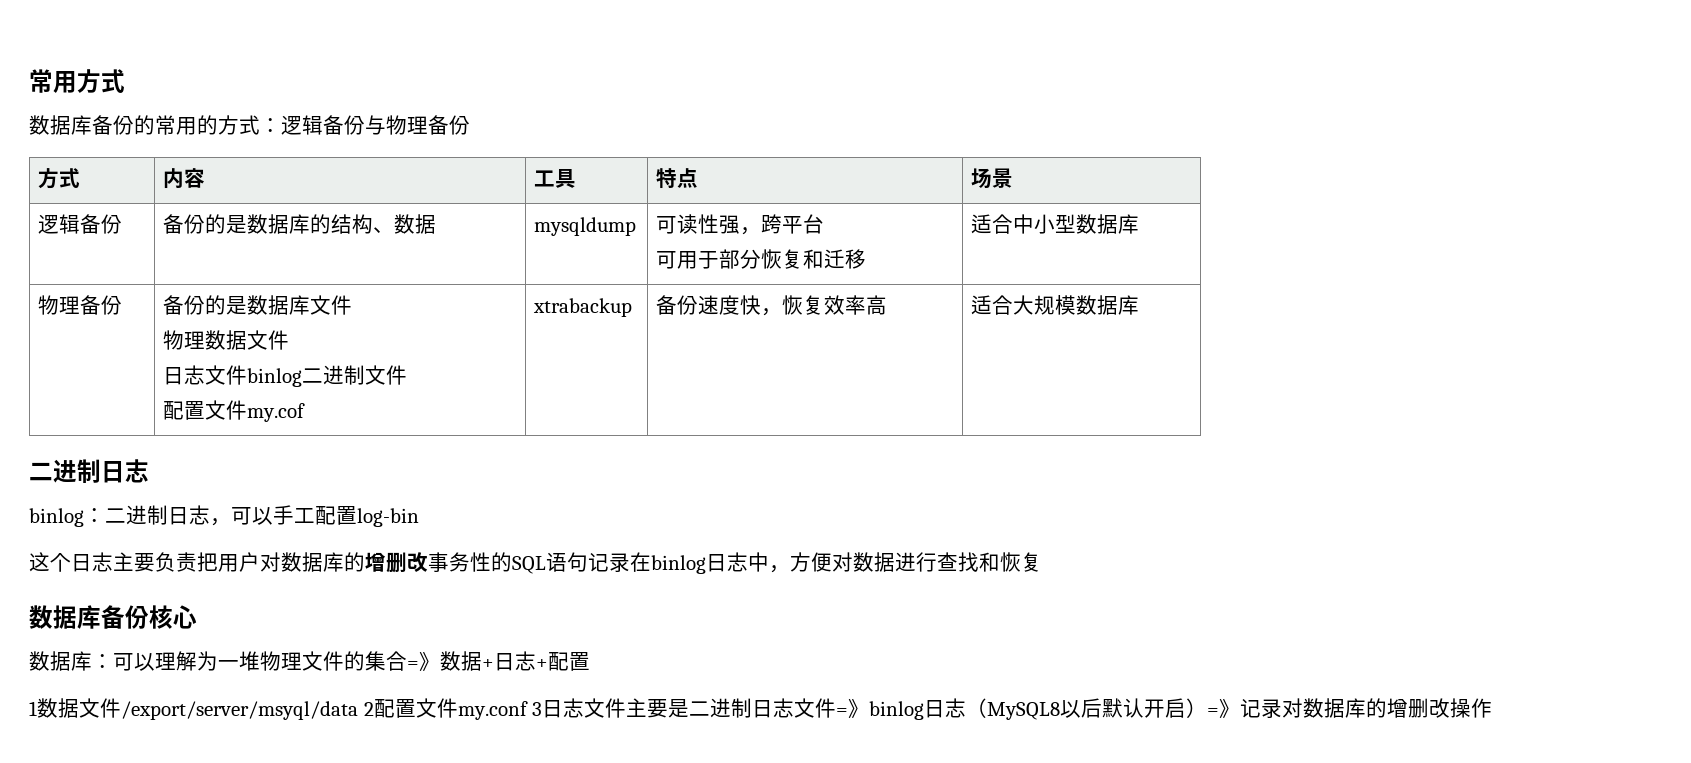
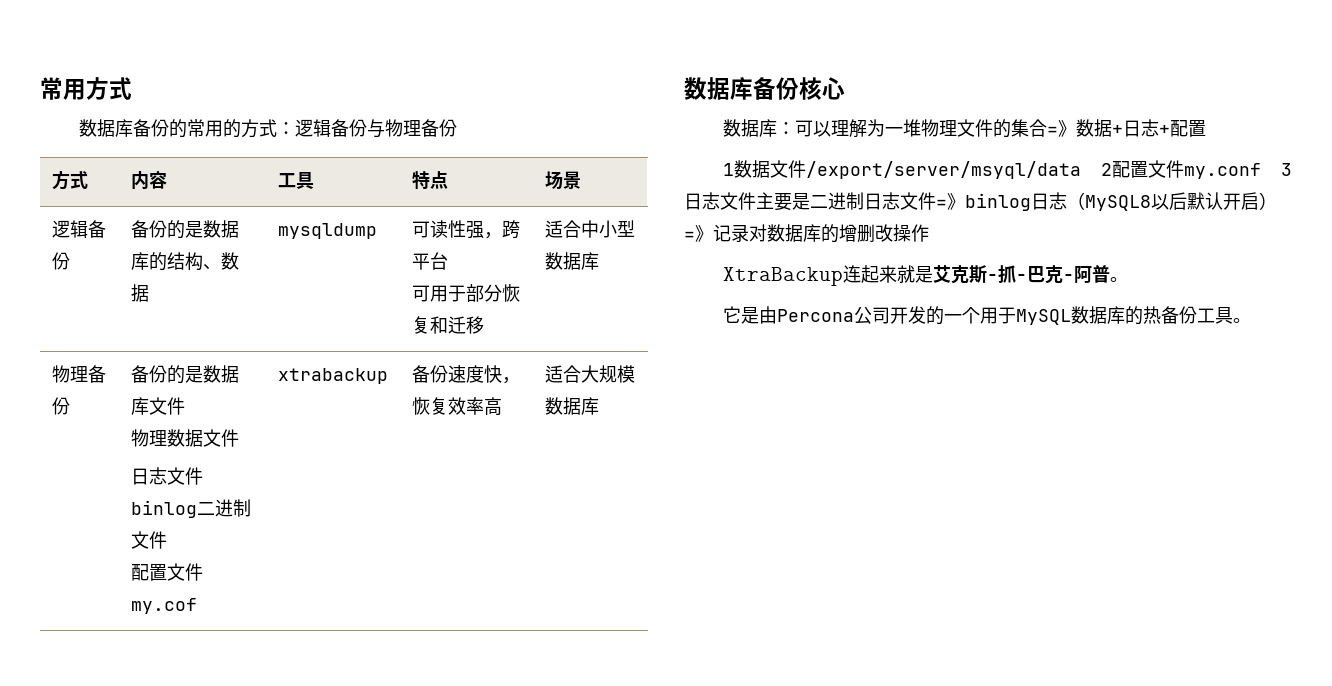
  物理备份 | 备份的是数据库文件
  物理数据文件
  日志文件binlog二进制文件
  配置文件my.cof | xtrabackup | 备份速度快，恢复效率高 | 适合大规模数据库
- 二进制日志
- binlog：二进制日志，可以手工配置log-bin
- 这个日志主要负责把用户对数据库的增删改事务性的SQL语句记录在binlog日志中，方便对数据进行查找和恢复
+ XtraBackup连起来就是艾克斯-抓-巴克-阿普。
+ 它是由Percona公司开发的一个用于MySQL数据库的热备份工具。

